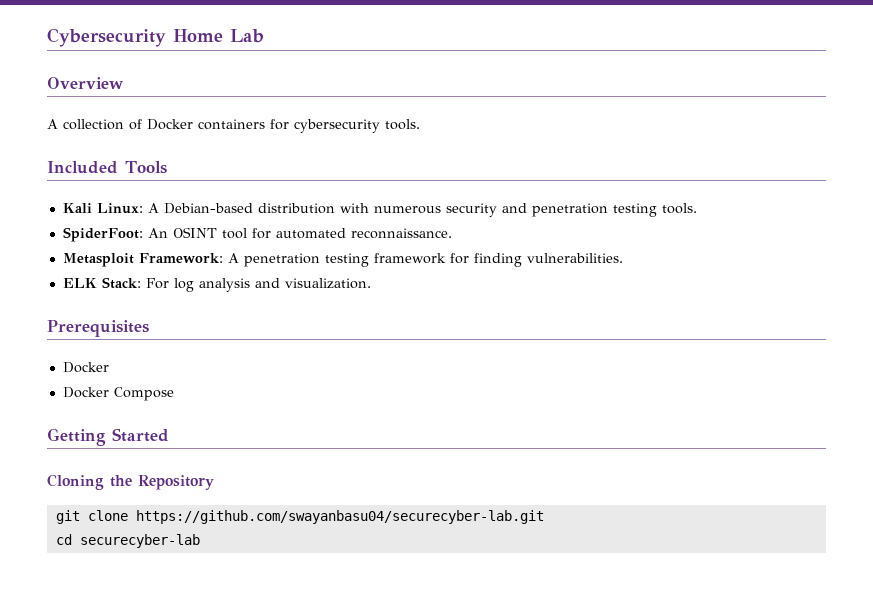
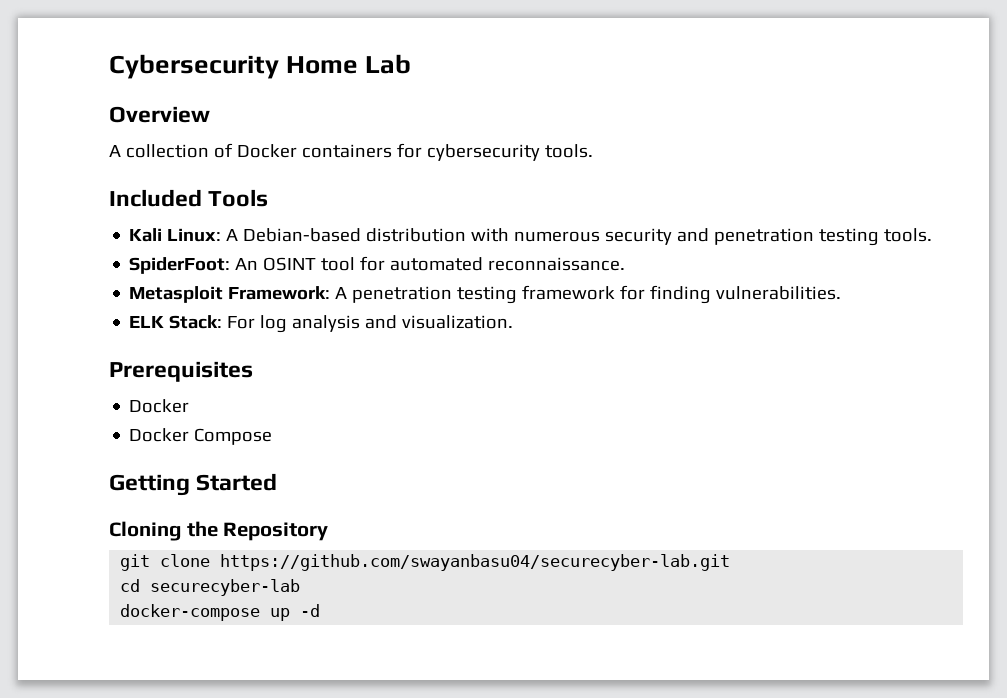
+ docker-compose up -d

